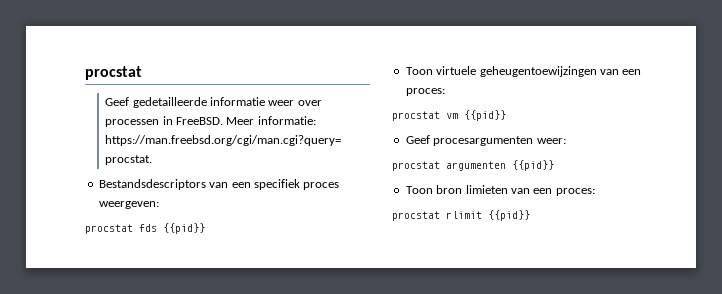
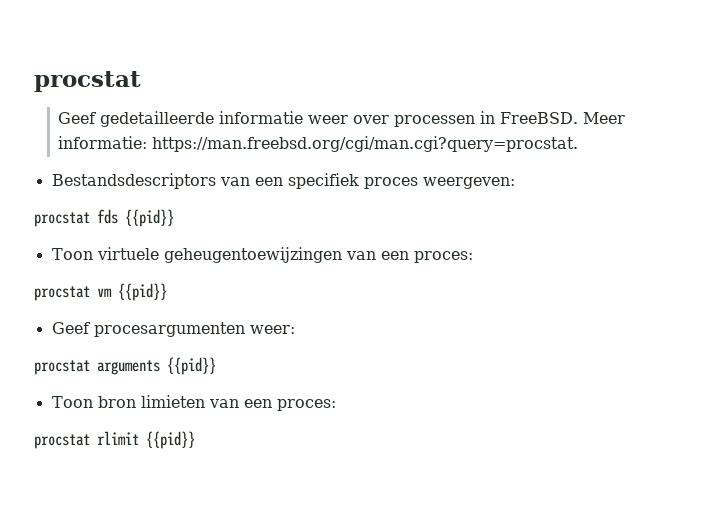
- procstat argumenten {{pid}}
+ procstat arguments {{pid}}

